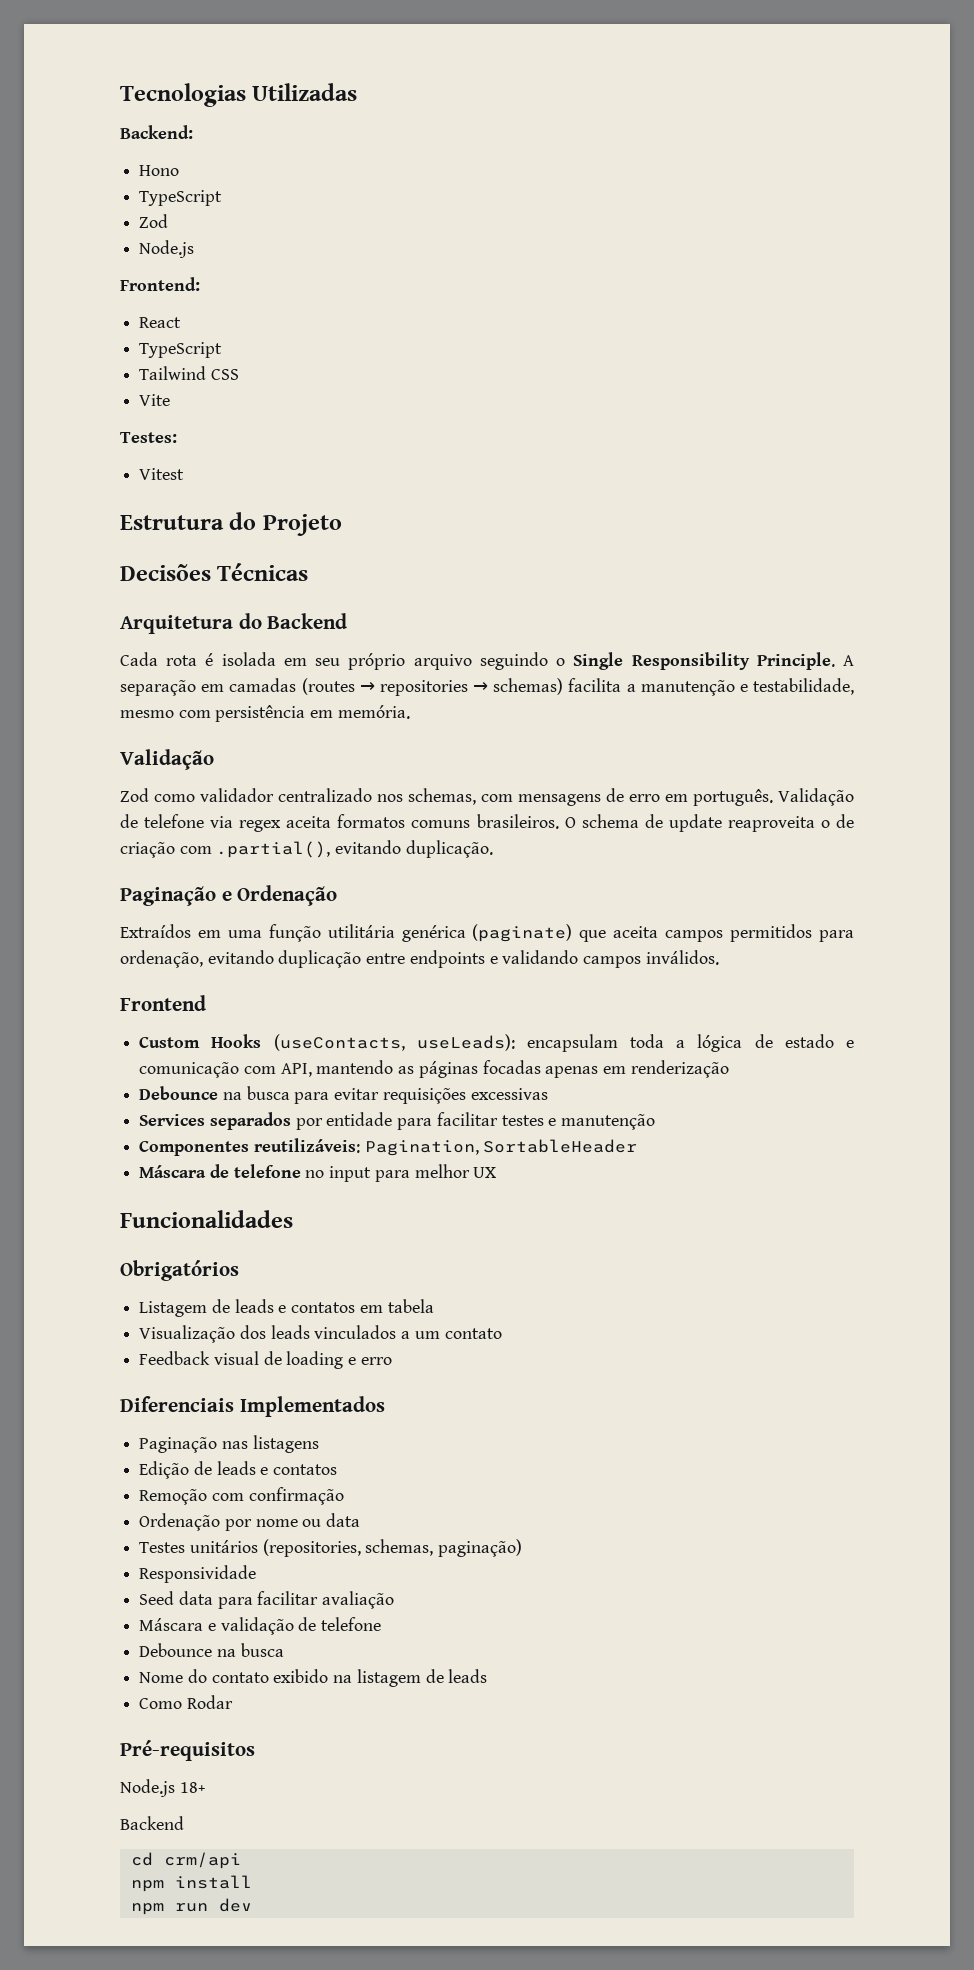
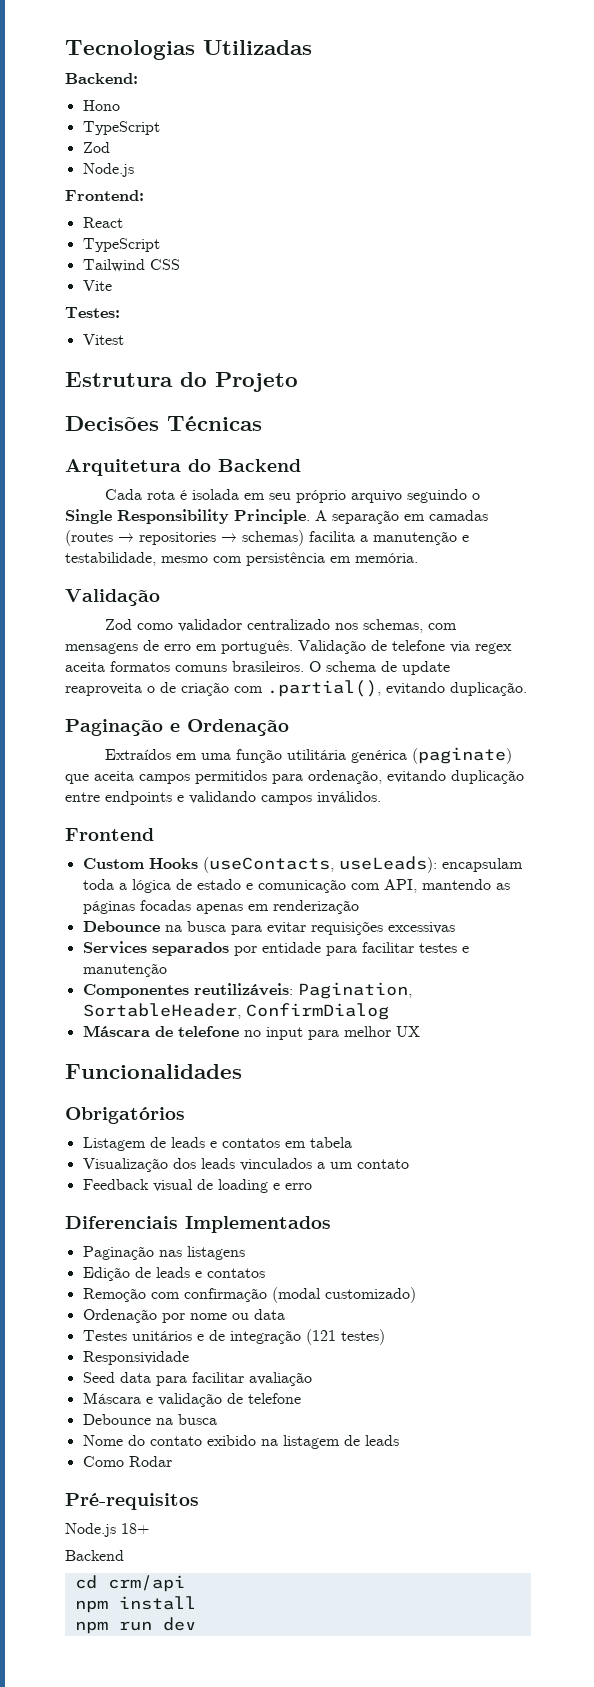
- Componentes reutilizáveis: Pagination, SortableHeader
+ Componentes reutilizáveis: Pagination, SortableHeader, ConfirmDialog
- Remoção com confirmação
+ Remoção com confirmação (modal customizado)
- Testes unitários (repositories, schemas, paginação)
+ Testes unitários e de integração (121 testes)

